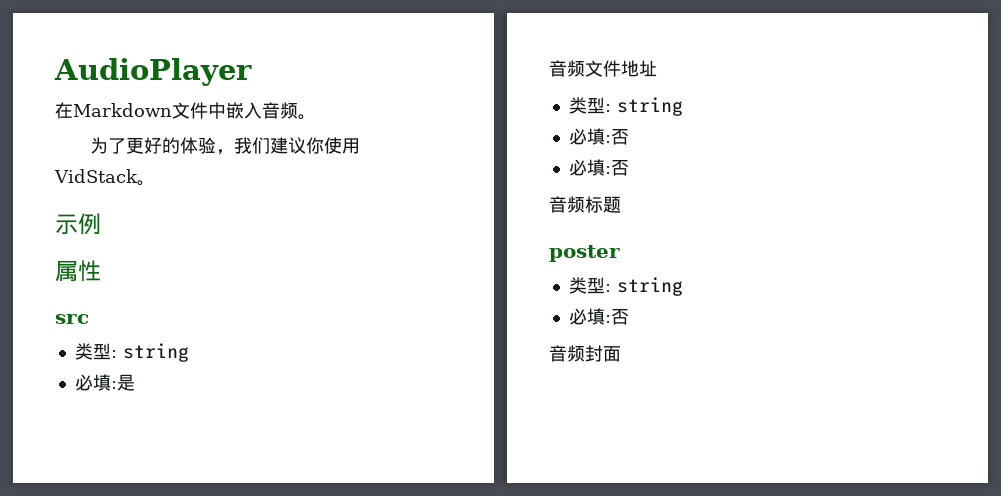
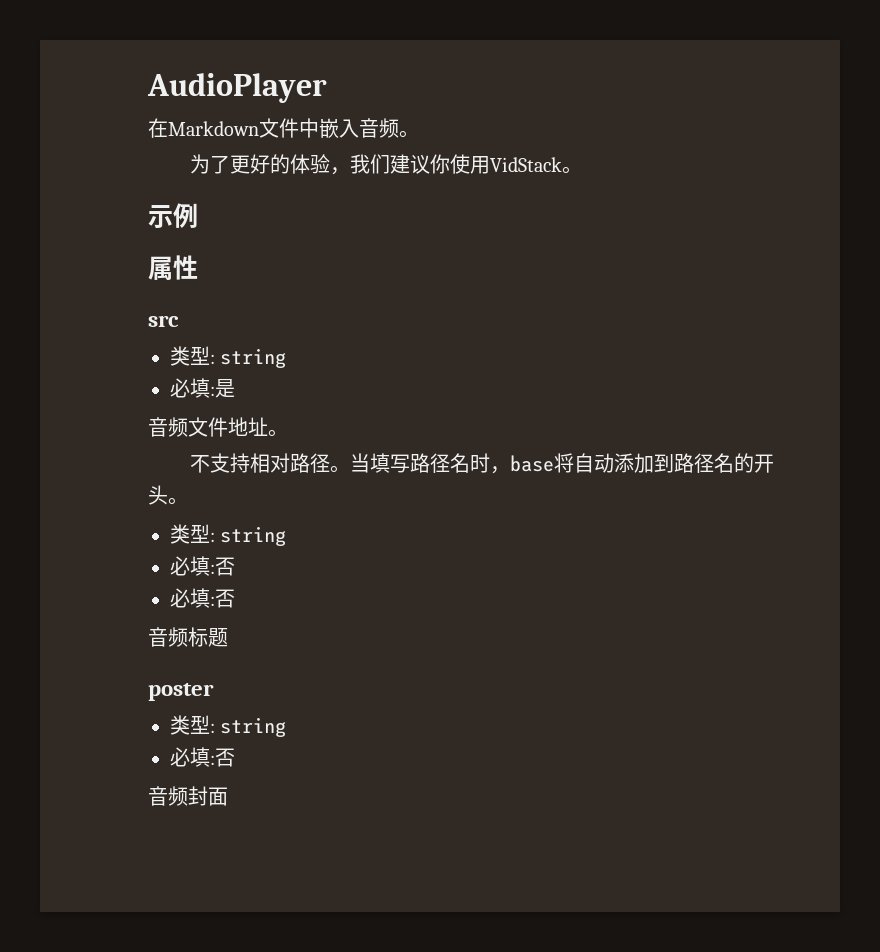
- 音频文件地址
+ 音频文件地址。
+ 不支持相对路径。当填写路径名时，base将自动添加到路径名的开头。

